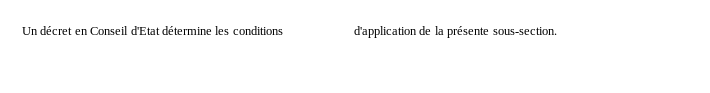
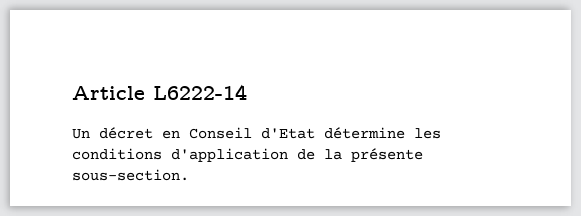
+ Article L6222-14

